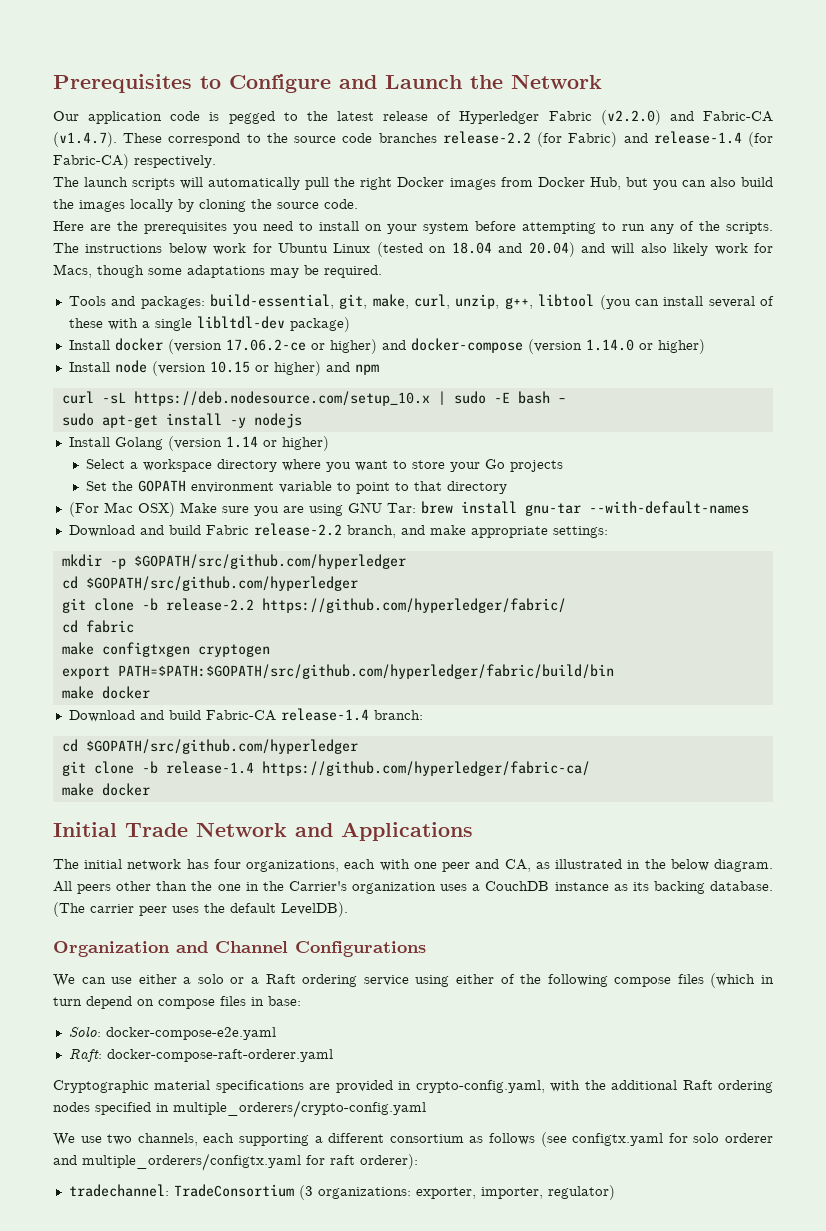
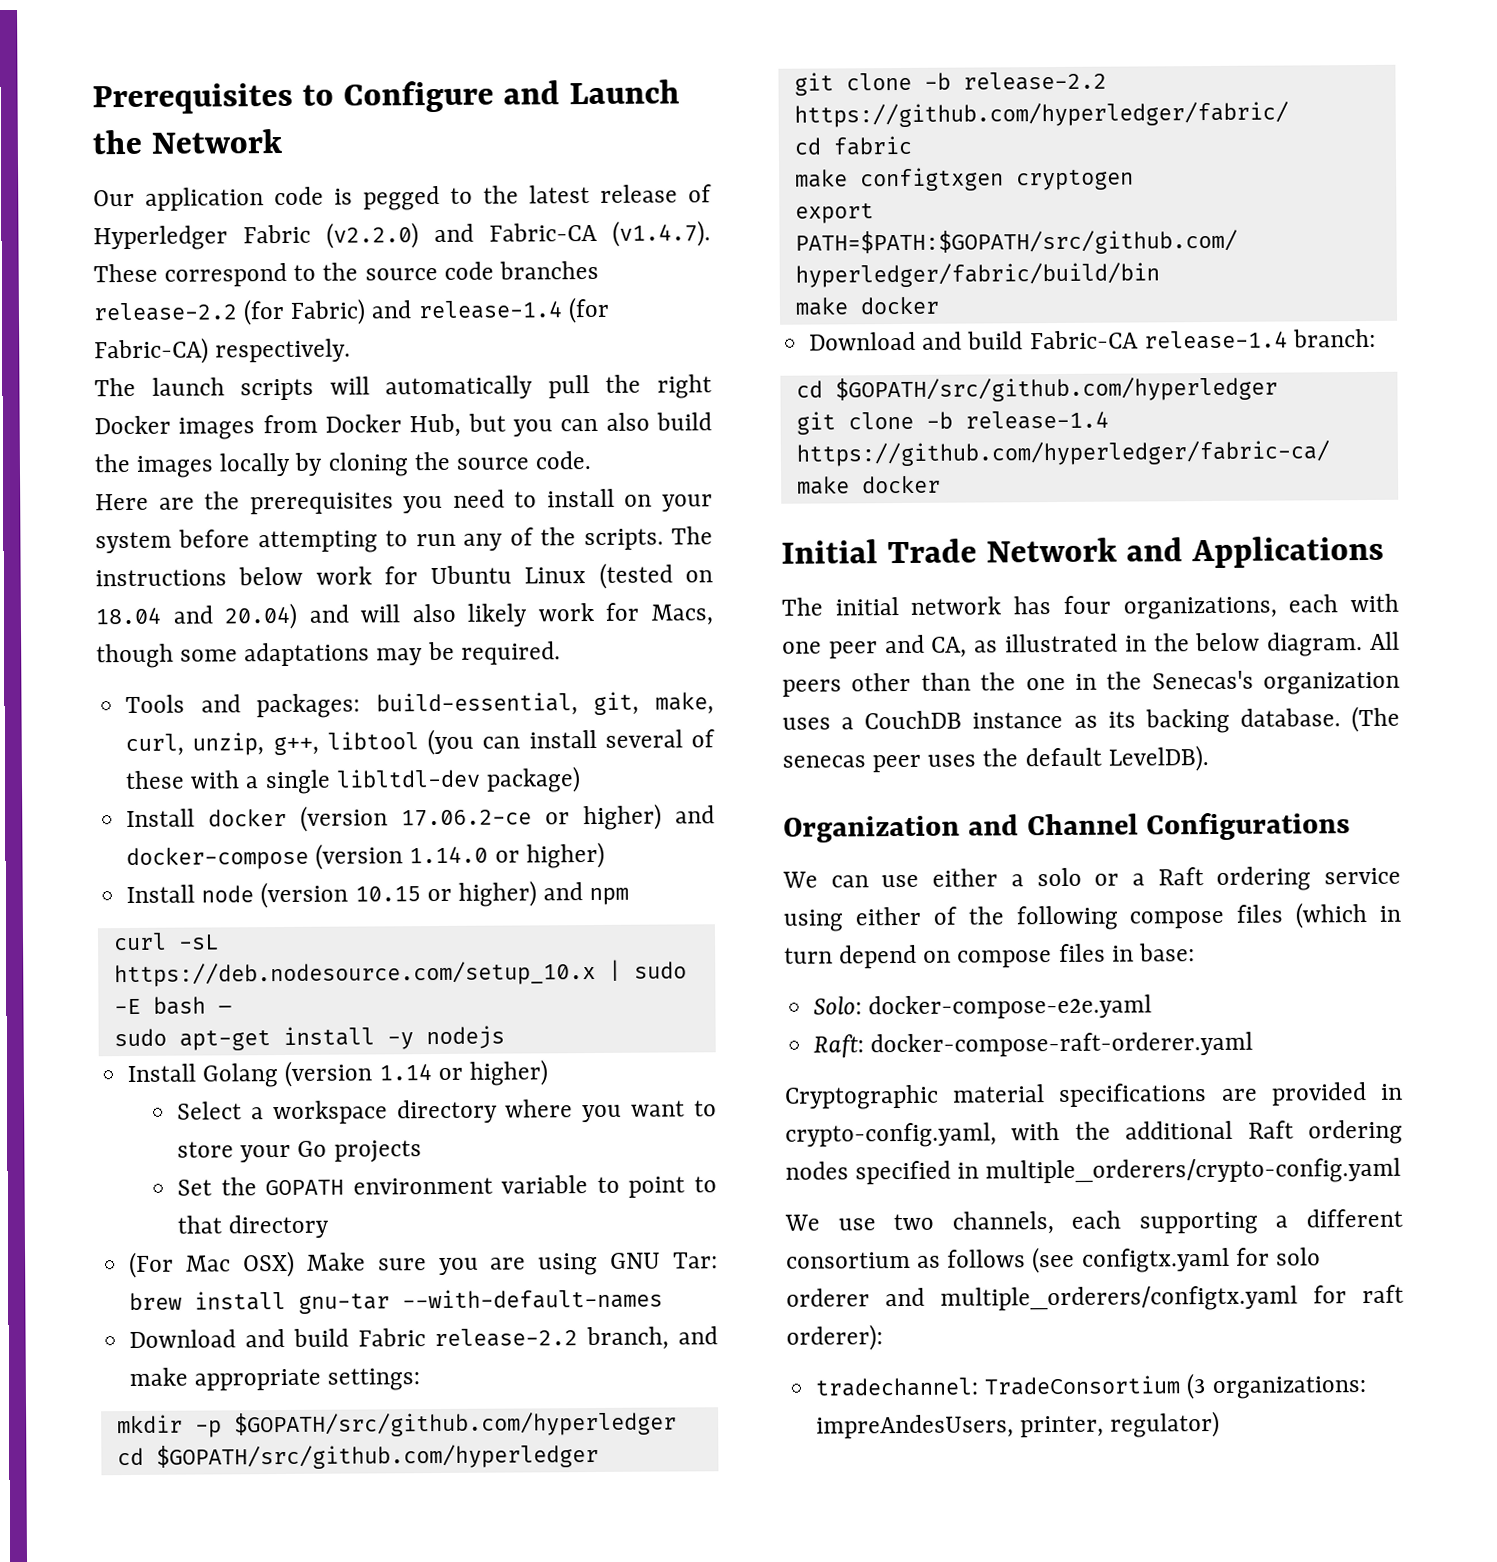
- All peers other than the one in the Carrier's organization uses a CouchDB instance as its backing database.
+ All peers other than the one in the Senecas's organization uses a CouchDB instance as its backing database.
- (The carrier peer uses the default LevelDB).
+ (The senecas peer uses the default LevelDB).
- tradechannel: TradeConsortium (3 organizations: exporter, importer, regulator)
+ tradechannel: TradeConsortium (3 organizations: impreAndesUsers, printer, regulator)

